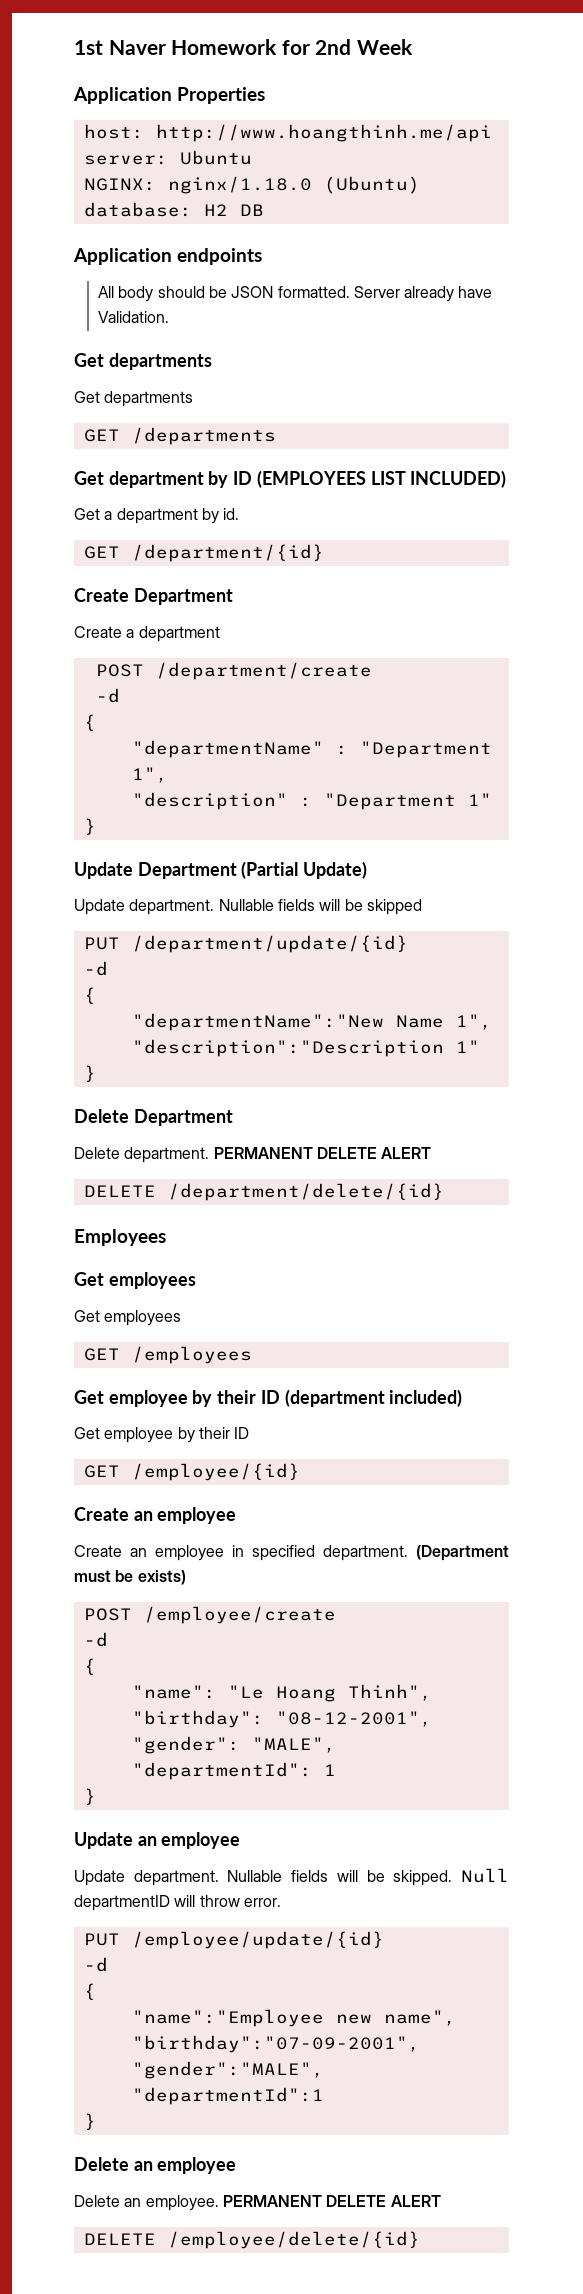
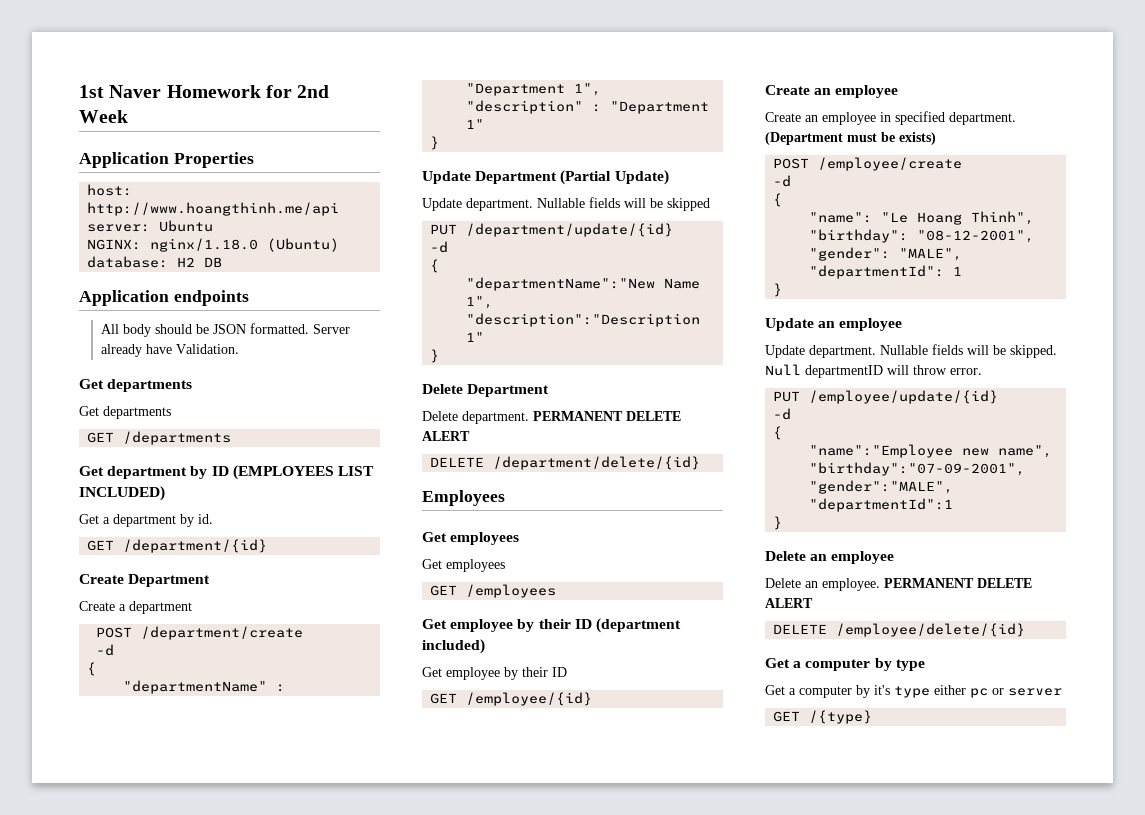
+ Get a computer by type
+ Get a computer by it's type either pc or server
+ GET /{type}

